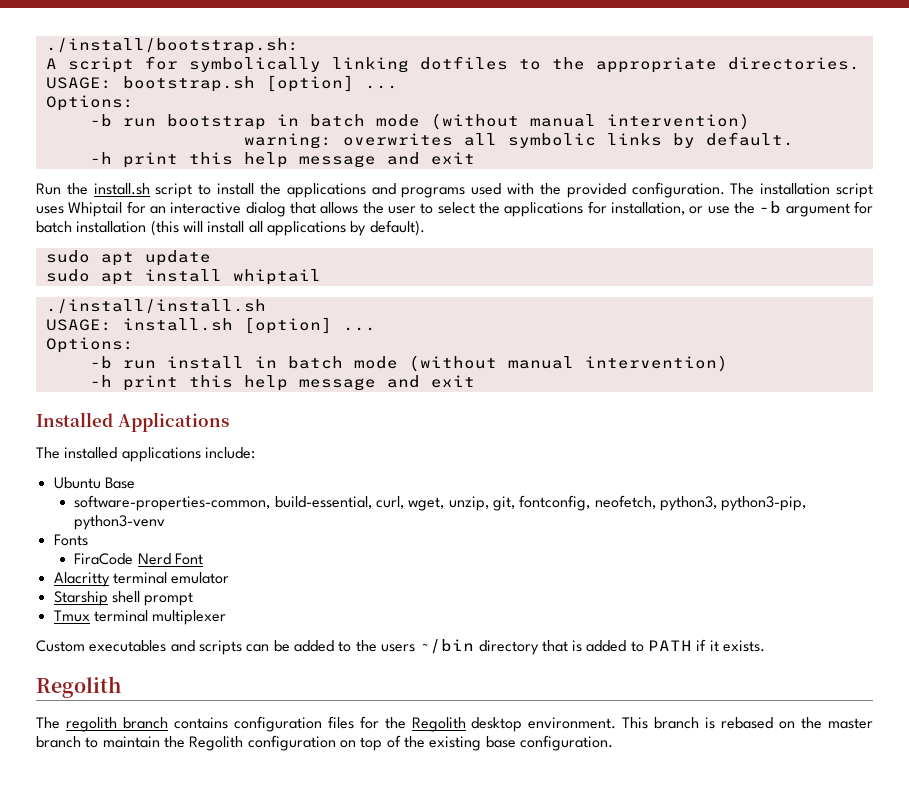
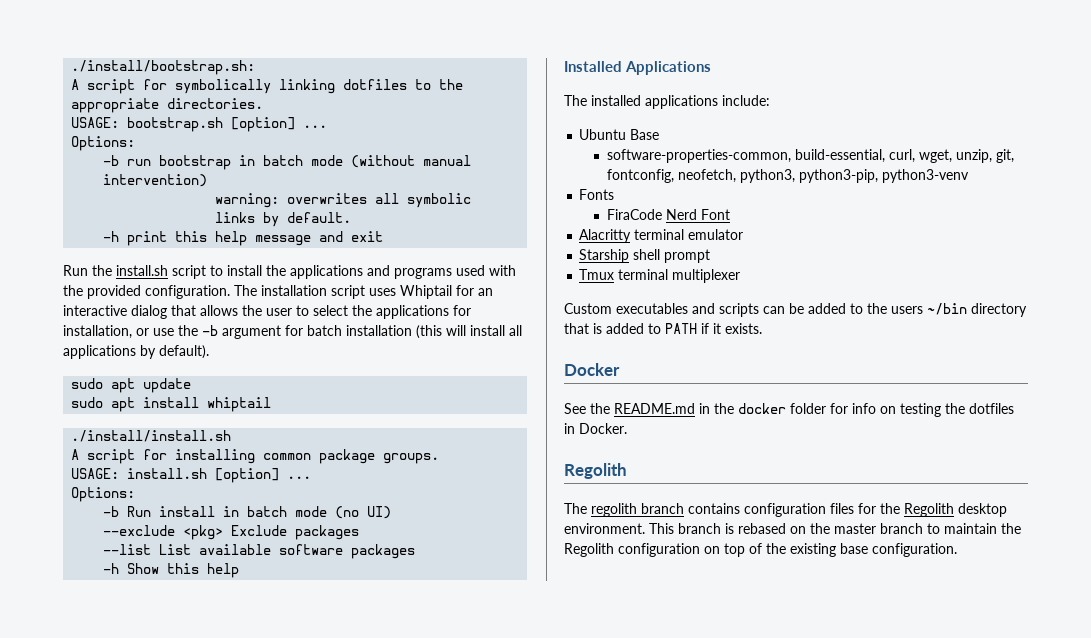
+ A script for installing common package groups.
- -b run install in batch mode (without manual intervention)
- -h print this help message and exit
+ -b Run install in batch mode (no UI)
+ --exclude <pkg> Exclude packages
+ --list List available software packages
+ -h Show this help
+ Docker
+ See the README.md in the docker folder for info on testing the dotfiles in Docker.

